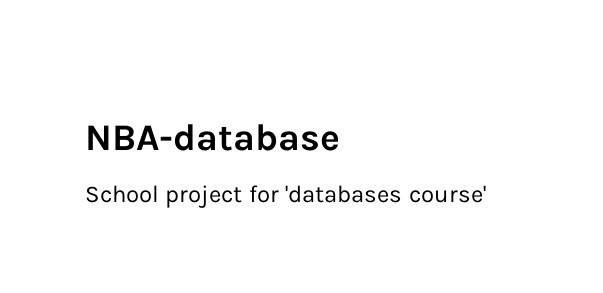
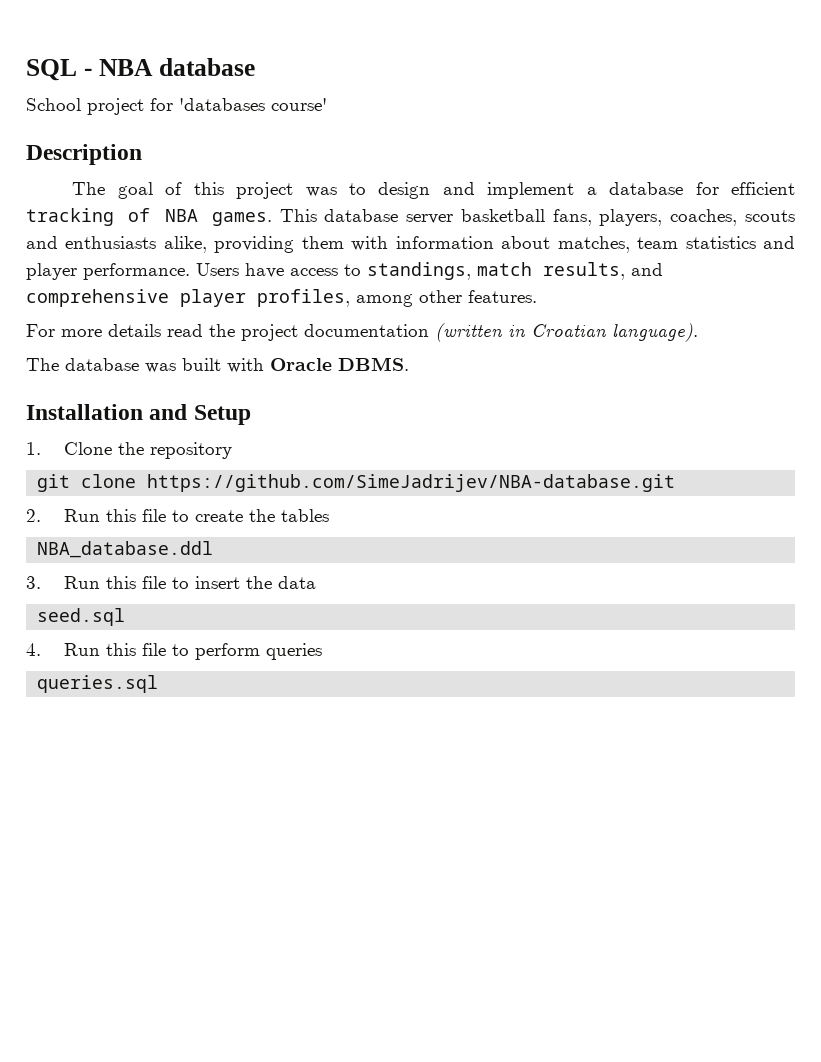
- NBA-database
+ SQL - NBA database
+ Description
+ The goal of this project was to design and implement a database for efficient tracking of NBA games. This database server basketball fans, players, coaches, scouts and enthusiasts alike, providing them with information about matches, team statistics and player performance. Users have access to standings, match results, and comprehensive player profiles, among other features.
+ For more details read the project documentation (written in Croatian language).
+ The database was built with Oracle DBMS.
+ Installation and Setup
+ 1. Clone the repository
+ git clone https://github.com/SimeJadrijev/NBA-database.git
+ 2. Run this file to create the tables
+ NBA_database.ddl
+ 3. Run this file to insert the data
+ seed.sql
+ 4. Run this file to perform queries
+ queries.sql

